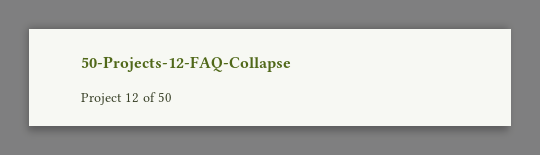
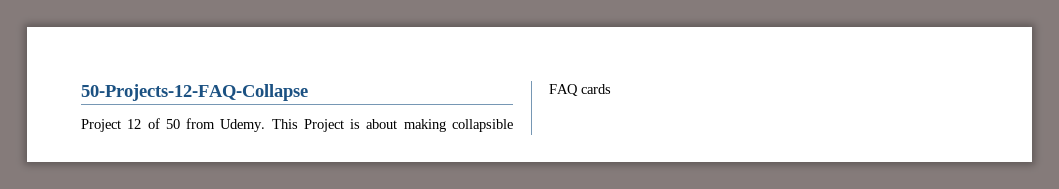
- Project 12 of 50
+ Project 12 of 50 from Udemy. This Project is about making collapsible FAQ cards

